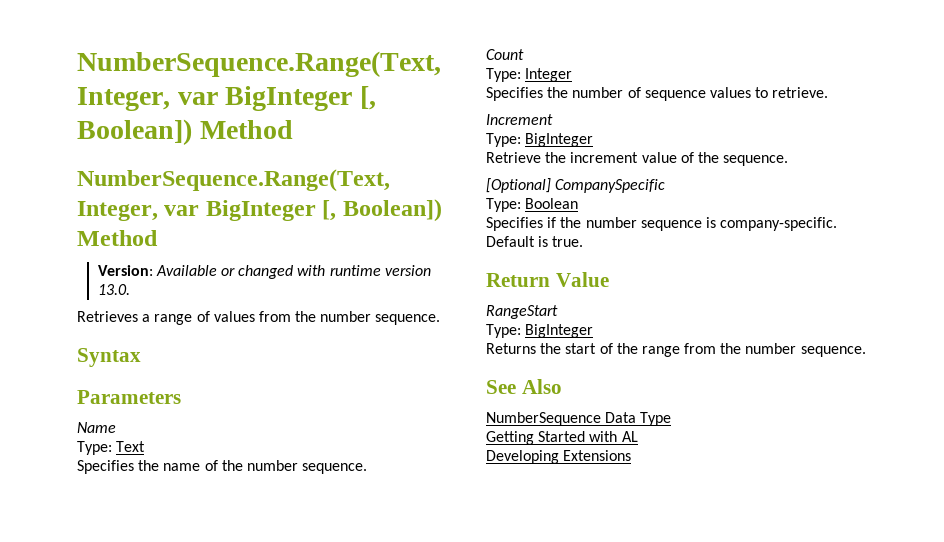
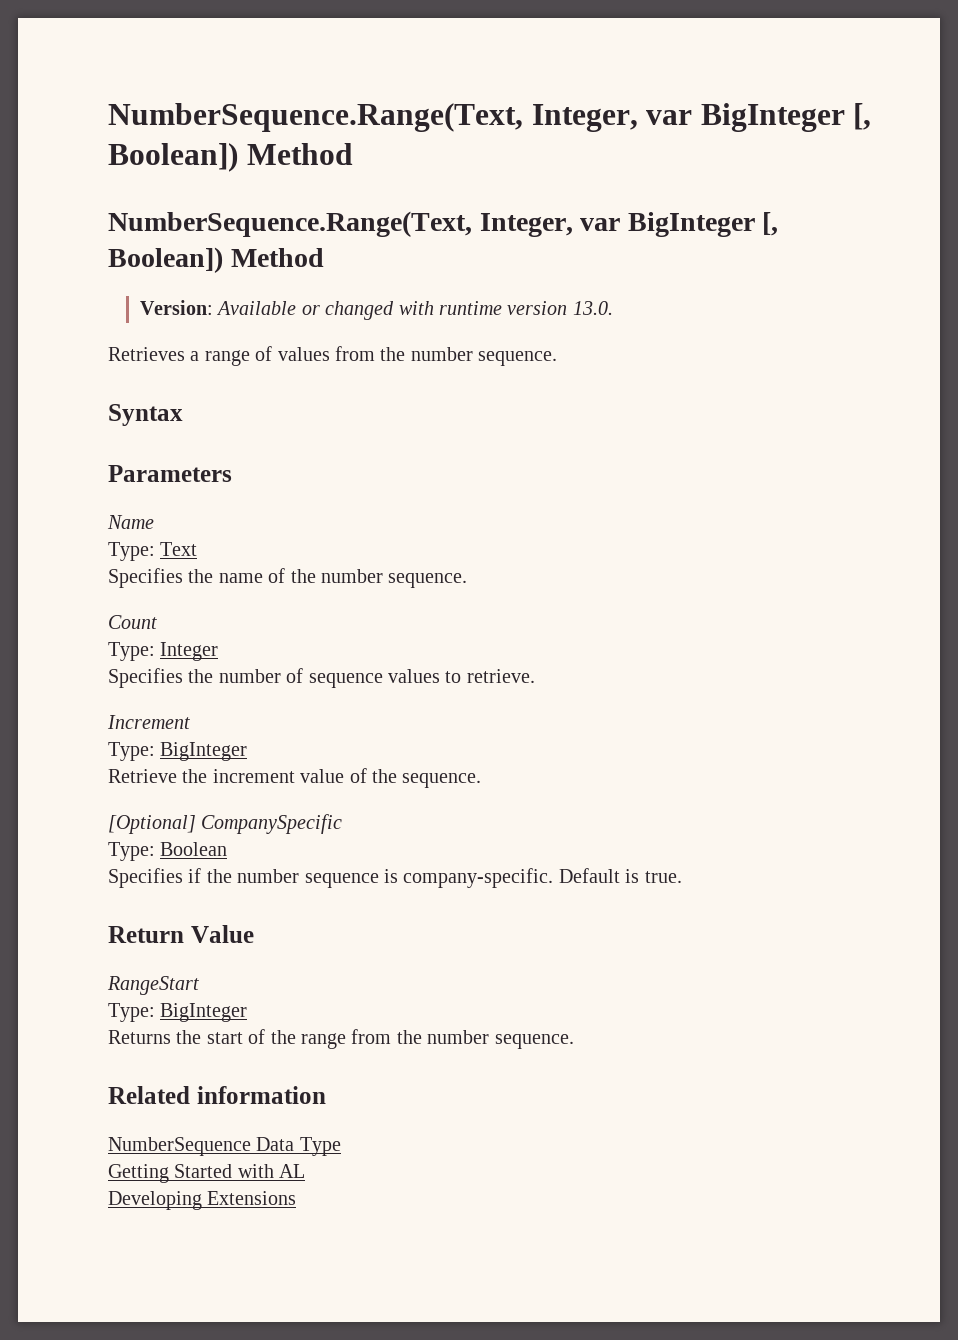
- See Also
+ Related information

